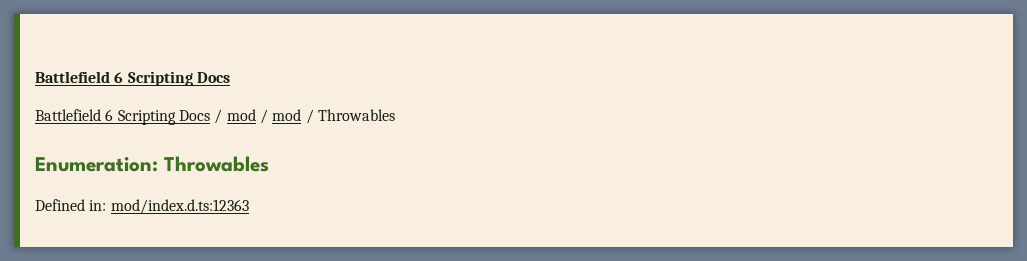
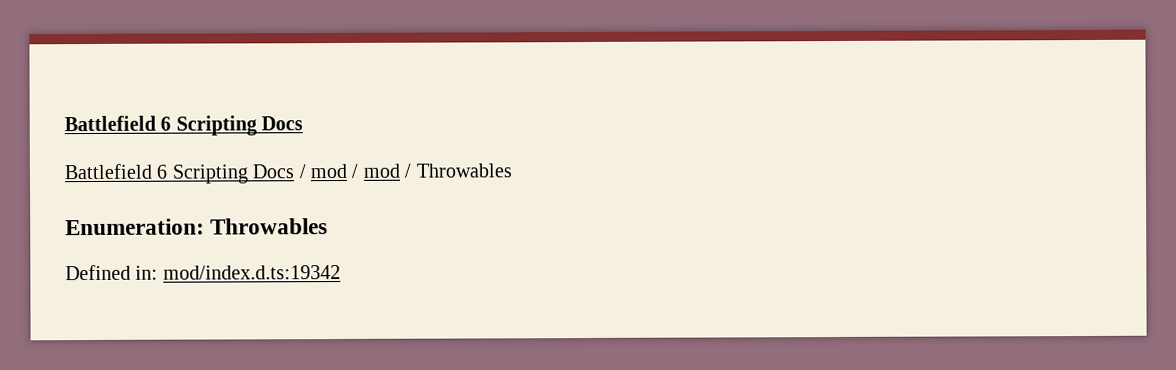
- Defined in: mod/index.d.ts:12363
+ Defined in: mod/index.d.ts:19342

